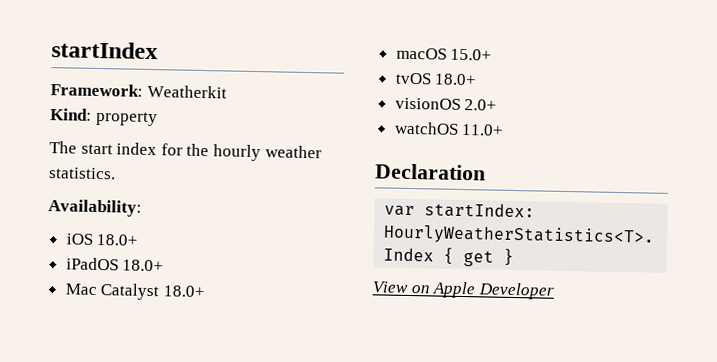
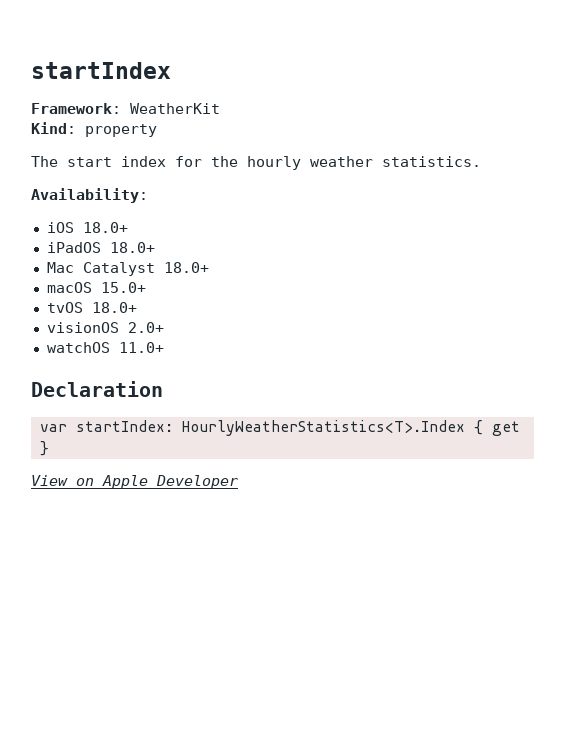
- Framework: Weatherkit
+ Framework: WeatherKit

